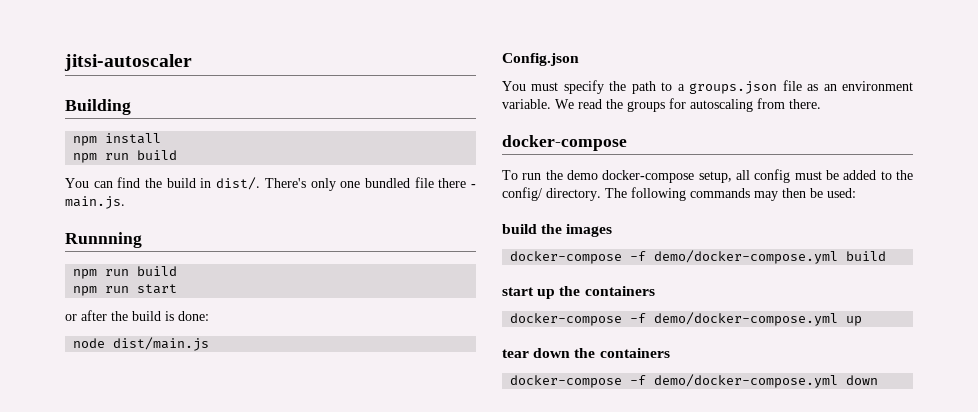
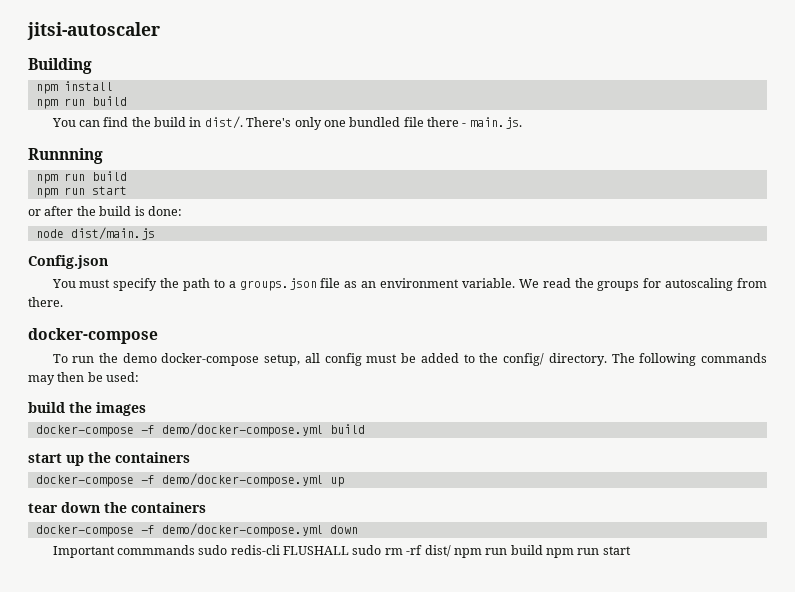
+ Important commmands sudo redis-cli FLUSHALL sudo rm -rf dist/ npm run build npm run start

